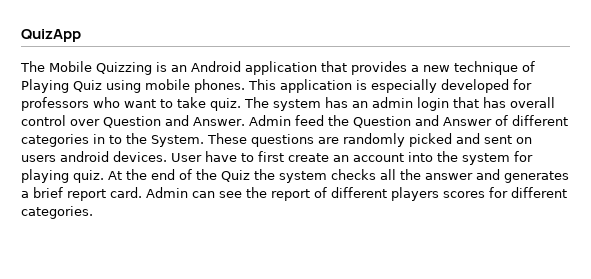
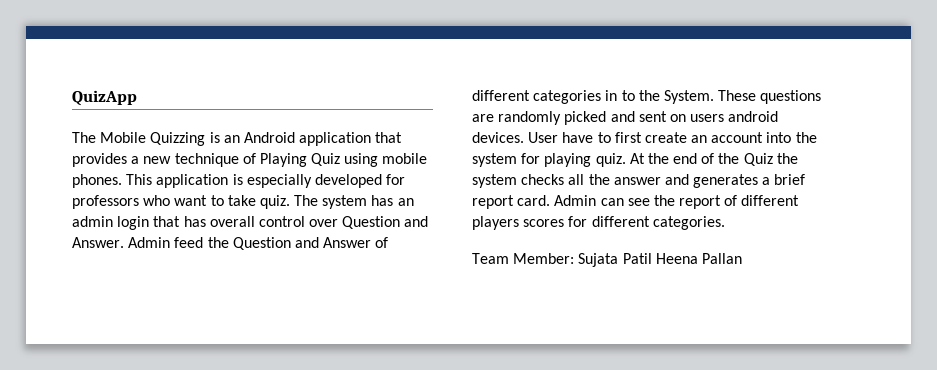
+ Team Member: Sujata Patil Heena Pallan

